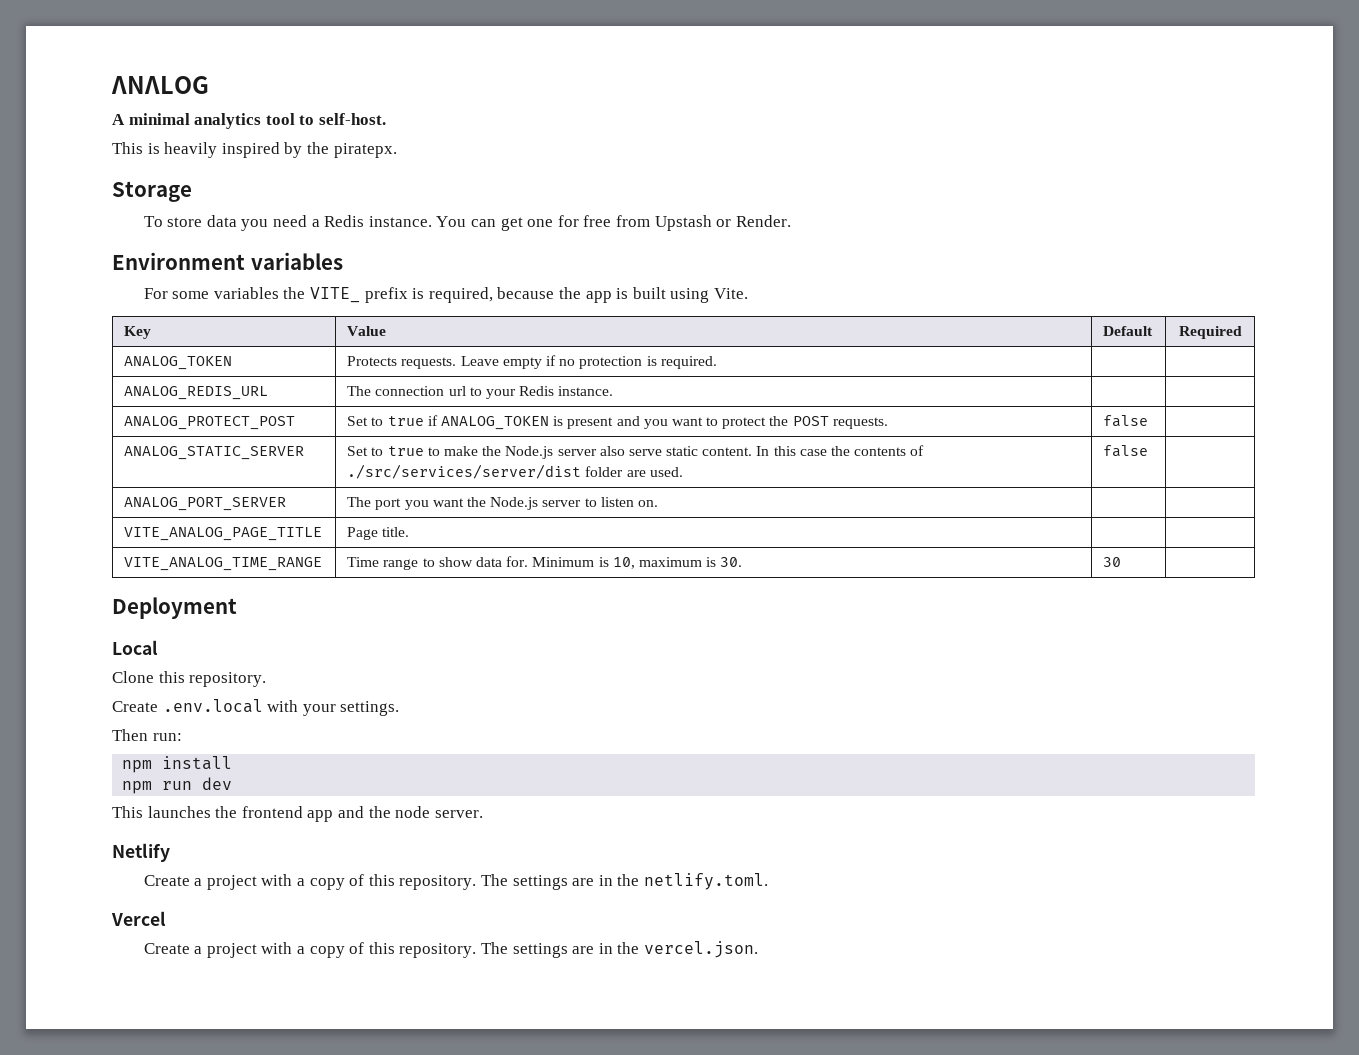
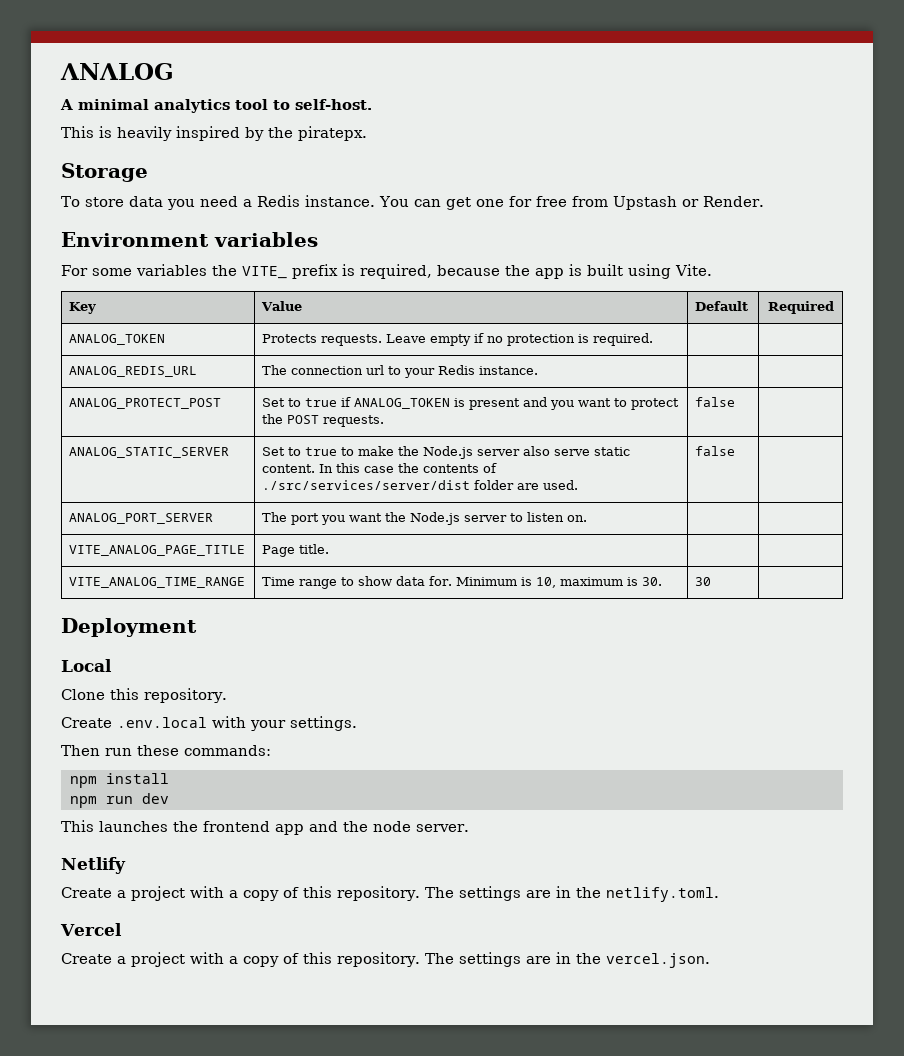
- Then run:
+ Then run these commands:

